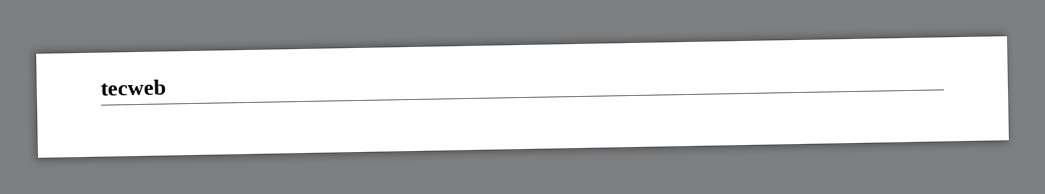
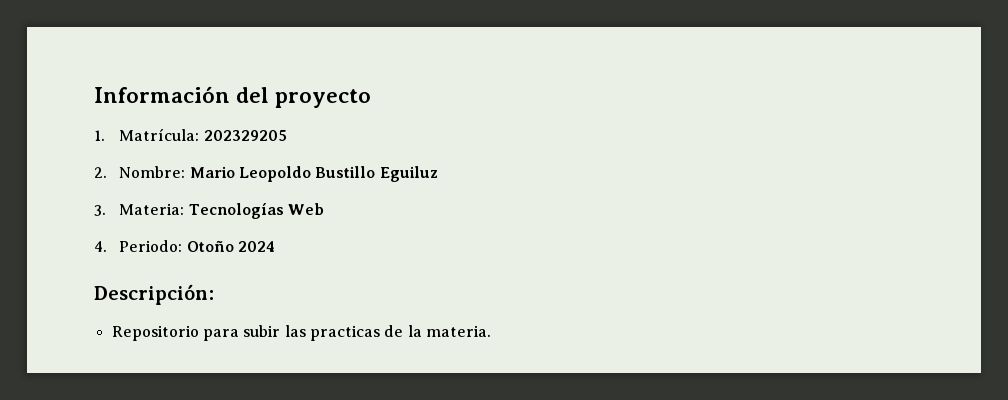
- tecweb
+ Información del proyecto
+ 1. Matrícula: 202329205
+ 2. Nombre: Mario Leopoldo Bustillo Eguiluz
+ 3. Materia: Tecnologías Web
+ 4. Periodo: Otoño 2024
+ Descripción:
+ Repositorio para subir las practicas de la materia.

